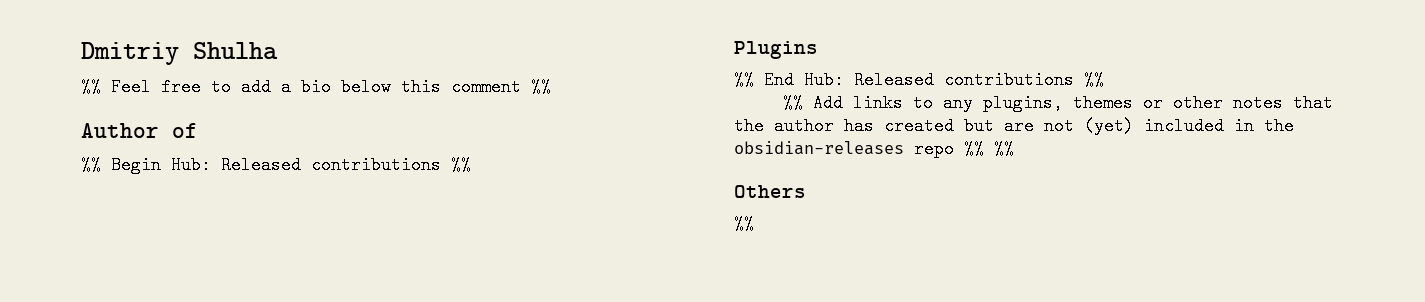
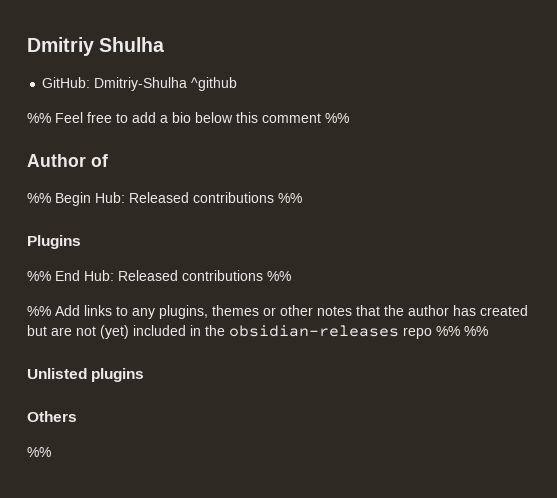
+ GitHub: Dmitriy-Shulha ^github
+ Unlisted plugins

